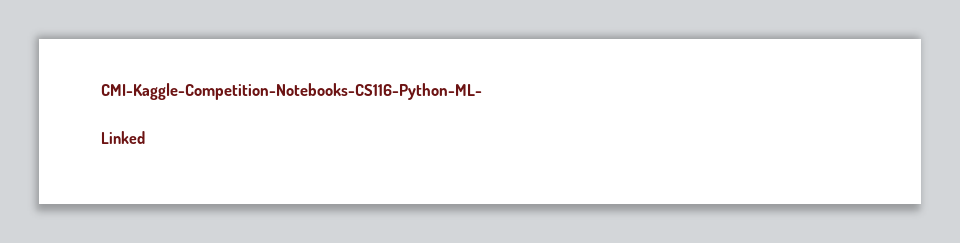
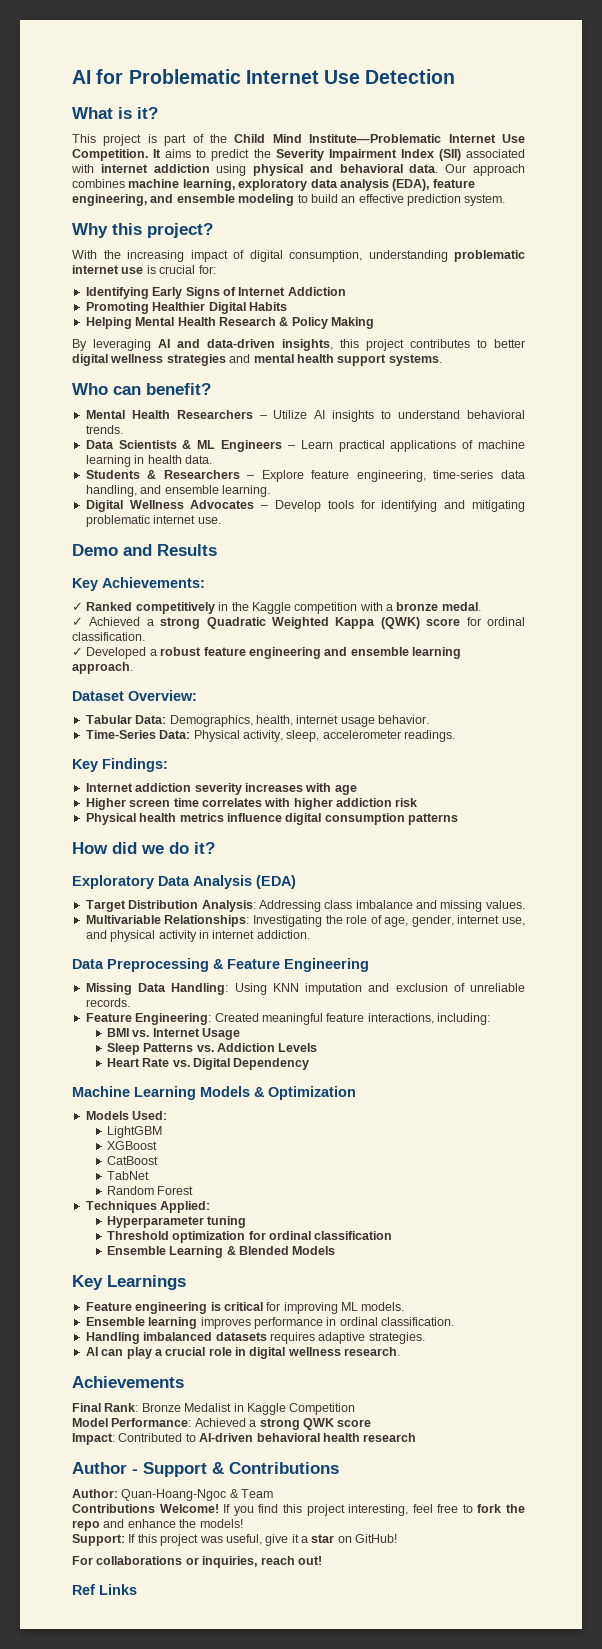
- CMI-Kaggle-Competition-Notebooks-CS116-Python-ML-
- Linked
+ AI for Problematic Internet Use Detection
+ What is it?
+ This project is part of the Child Mind Institute—Problematic Internet Use Competition. It aims to predict the Severity Impairment Index (SII) associated with internet addiction using physical and behavioral data. Our approach combines machine learning, exploratory data analysis (EDA), feature engineering, and ensemble modeling to build an effective prediction system.
+ Why this project?
+ With the increasing impact of digital consumption, understanding problematic internet use is crucial for:
+ Identifying Early Signs of Internet Addiction
+ Promoting Healthier Digital Habits
+ Helping Mental Health Research & Policy Making
+ By leveraging AI and data-driven insights, this project contributes to better digital wellness strategies and mental health support systems.
+ Who can benefit?
+ Mental Health Researchers – Utilize AI insights to understand behavioral trends.
+ Data Scientists & ML Engineers – Learn practical applications of machine learning in health data.
+ Students & Researchers – Explore feature engineering, time-series data handling, and ensemble learning.
+ Digital Wellness Advocates – Develop tools for identifying and mitigating problematic internet use.
+ Demo and Results
+ Key Achievements:
+ ✓ Ranked competitively in the Kaggle competition with a bronze medal.
+ ✓ Achieved a strong Quadratic Weighted Kappa (QWK) score for ordinal classification.
+ ✓ Developed a robust feature engineering and ensemble learning approach.
+ Dataset Overview:
+ Tabular Data: Demographics, health, internet usage behavior.
+ Time-Series Data: Physical activity, sleep, accelerometer readings.
+ Key Findings:
+ Internet addiction severity increases with age
+ Higher screen time correlates with higher addiction risk
+ Physical health metrics influence digital consumption patterns
+ How did we do it?
+ Exploratory Data Analysis (EDA)
+ Target Distribution Analysis: Addressing class imbalance and missing values.
+ Multivariable Relationships: Investigating the role of age, gender, internet use, and physical activity in internet addiction.
+ Data Preprocessing & Feature Engineering
+ Missing Data Handling: Using KNN imputation and exclusion of unreliable records.
+ Feature Engineering: Created meaningful feature interactions, including:
+ BMI vs. Internet Usage
+ Sleep Patterns vs. Addiction Levels
+ Heart Rate vs. Digital Dependency
+ Machine Learning Models & Optimization
+ Models Used:
+ LightGBM
+ XGBoost
+ CatBoost
+ TabNet
+ Random Forest
+ Techniques Applied:
+ Hyperparameter tuning
+ Threshold optimization for ordinal classification
+ Ensemble Learning & Blended Models
+ Key Learnings
+ Feature engineering is critical for improving ML models.
+ Ensemble learning improves performance in ordinal classification.
+ Handling imbalanced datasets requires adaptive strategies.
+ AI can play a crucial role in digital wellness research.
+ Achievements
+ Final Rank: Bronze Medalist in Kaggle Competition
+ Model Performance: Achieved a strong QWK score
+ Impact: Contributed to AI-driven behavioral health research
+ Author - Support & Contributions
+ Author: Quan-Hoang-Ngoc & Team
+ Contributions Welcome! If you find this project interesting, feel free to fork the repo and enhance the models!
+ Support: If this project was useful, give it a star on GitHub!
+ For collaborations or inquiries, reach out!
+ Ref Links

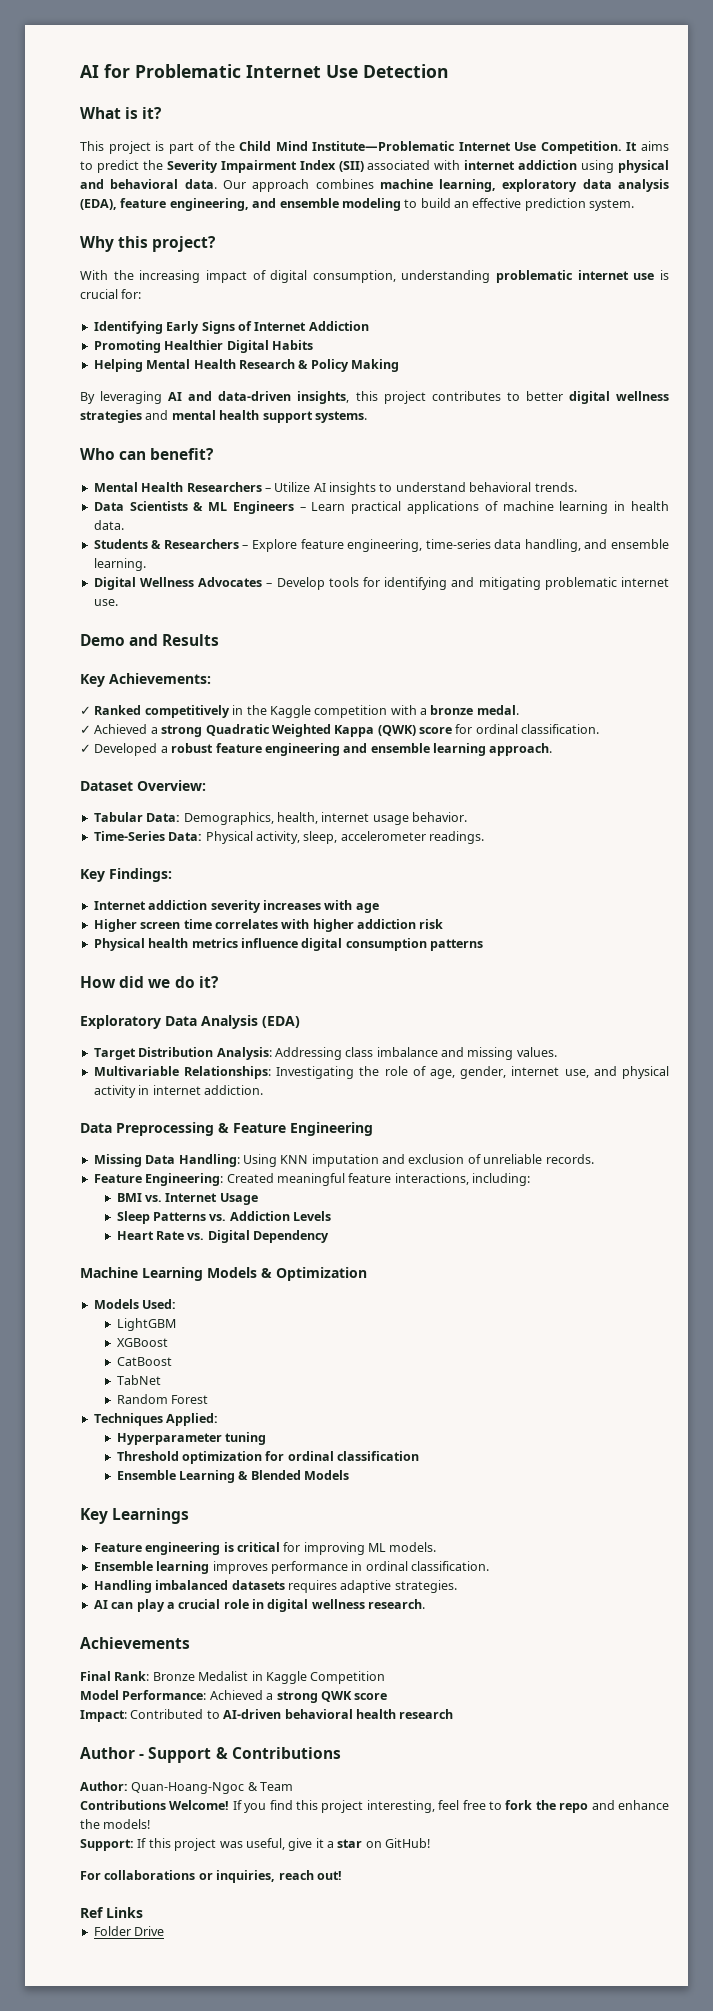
+ Folder Drive

